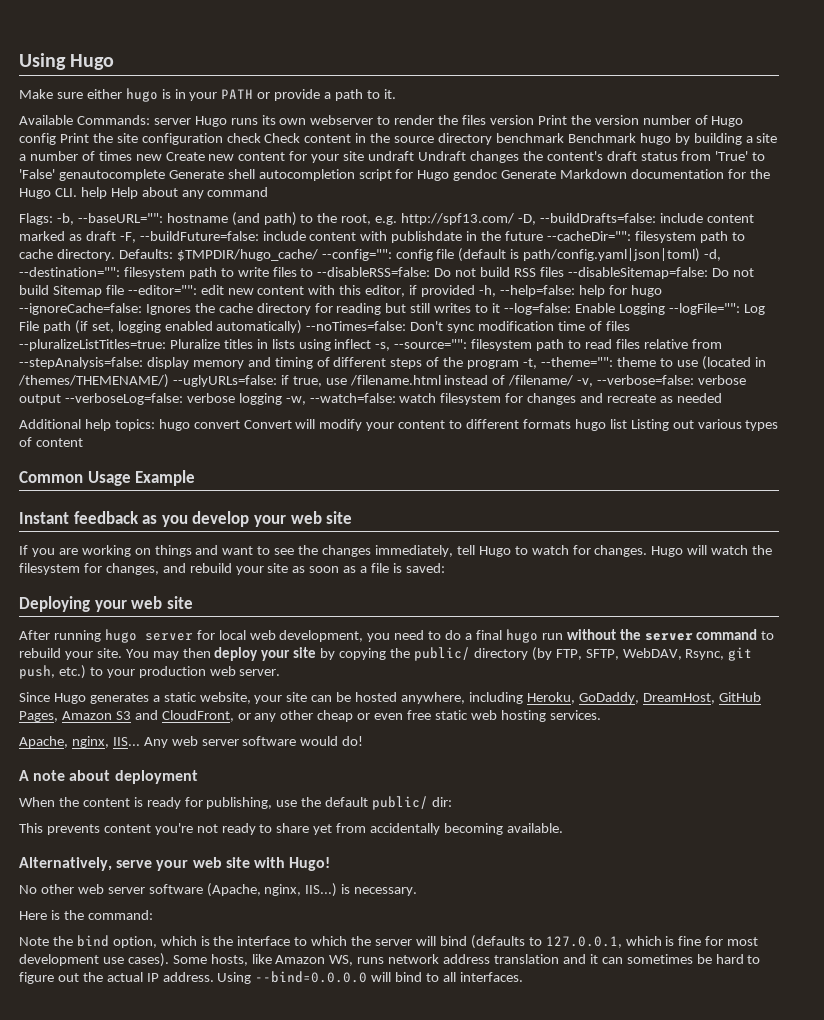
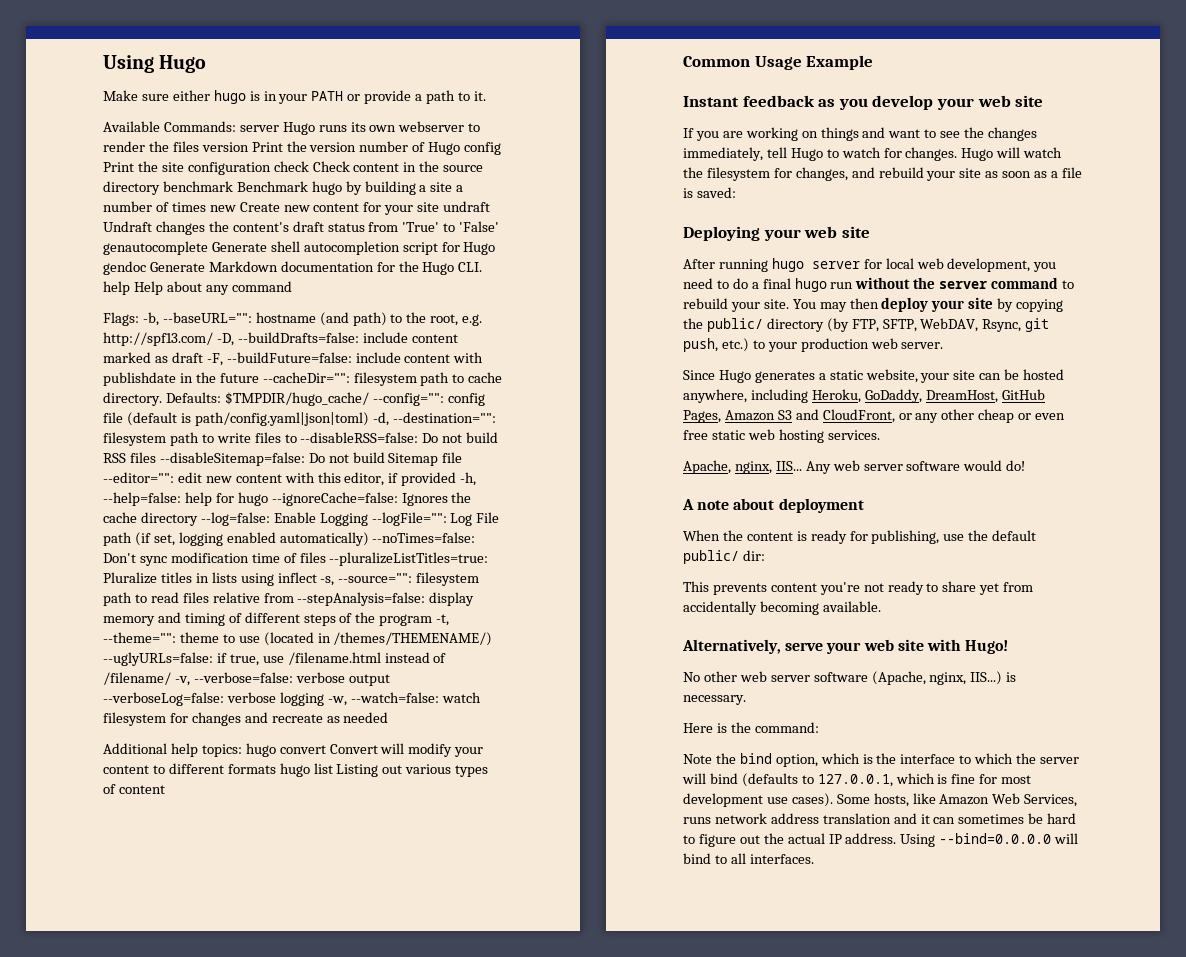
- Ignores the cache directory for reading but still writes to it --log=false:
+ Ignores the cache directory --log=false:
- Some hosts, like Amazon WS, runs network address translation and it can sometimes be hard to figure out the actual IP address.
+ Some hosts, like Amazon Web Services, runs network address translation and it can sometimes be hard to figure out the actual IP address.

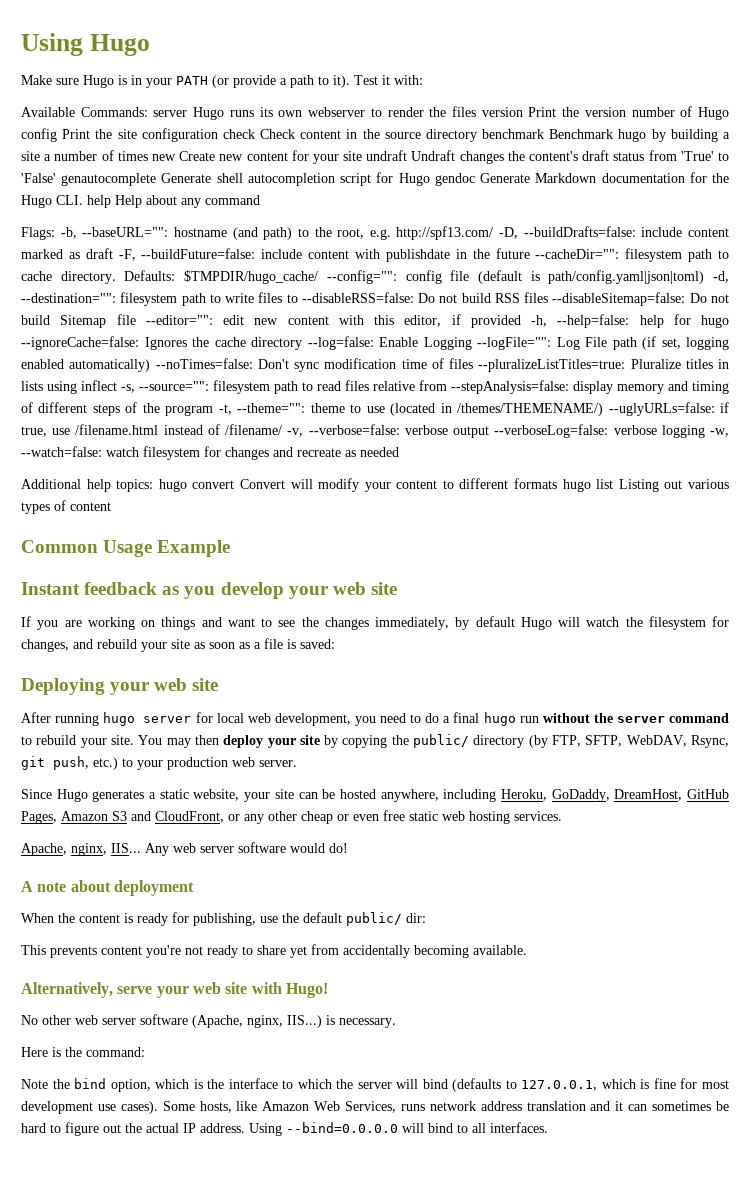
- Make sure either hugo is in your PATH or provide a path to it.
+ Make sure Hugo is in your PATH (or provide a path to it). Test it with:
- If you are working on things and want to see the changes immediately, tell Hugo to watch for changes. Hugo will watch the filesystem for changes, and rebuild your site as soon as a file is saved:
+ If you are working on things and want to see the changes immediately, by default Hugo will watch the filesystem for changes, and rebuild your site as soon as a file is saved:

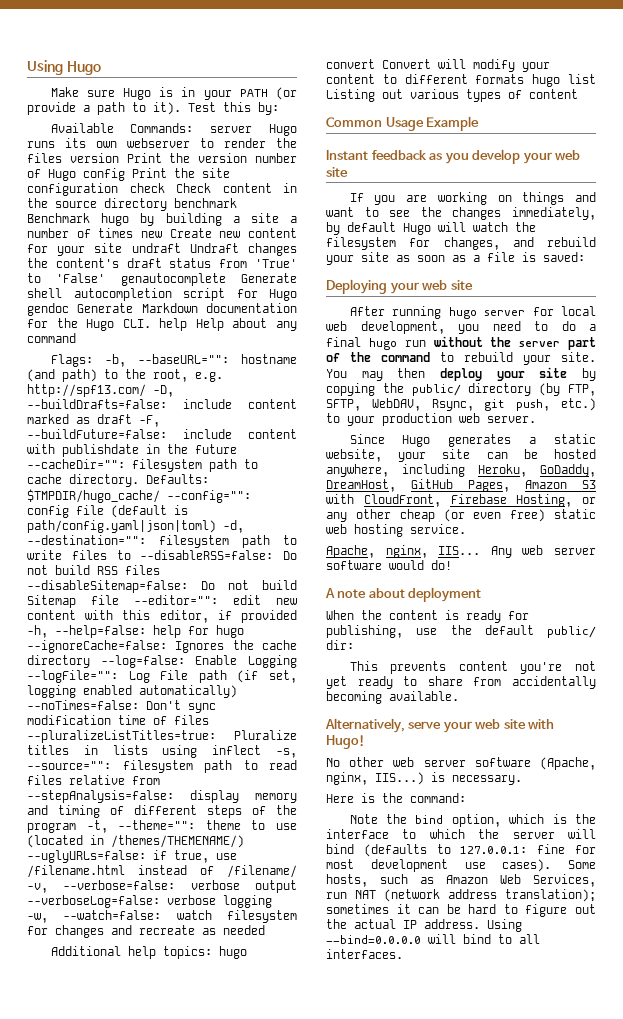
- Test it with:
+ Test this by:
- After running hugo server for local web development, you need to do a final hugo run without the server command to rebuild your site.
+ After running hugo server for local web development, you need to do a final hugo run without the server part of the command to rebuild your site.
- Since Hugo generates a static website, your site can be hosted anywhere, including Heroku, GoDaddy, DreamHost, GitHub Pages, Amazon S3 and CloudFront, or any other cheap or even free static web hosting services.
+ Since Hugo generates a static website, your site can be hosted anywhere, including Heroku, GoDaddy, DreamHost, GitHub Pages, Amazon S3 with CloudFront, Firebase Hosting, or any other cheap (or even free) static web hosting service.
- This prevents content you're not ready to share yet from accidentally becoming available.
+ This prevents content you're not yet ready to share from accidentally becoming available.
- Note the bind option, which is the interface to which the server will bind (defaults to 127.0.0.1, which is fine for most development use cases).
+ Note the bind option, which is the interface to which the server will bind (defaults to 127.0.0.1: fine for most development use cases).
- Some hosts, like Amazon Web Services, runs network address translation and it can sometimes be hard to figure out the actual IP address.
+ Some hosts, such as Amazon Web Services, run NAT (network address translation); sometimes it can be hard to figure out the actual IP address.

